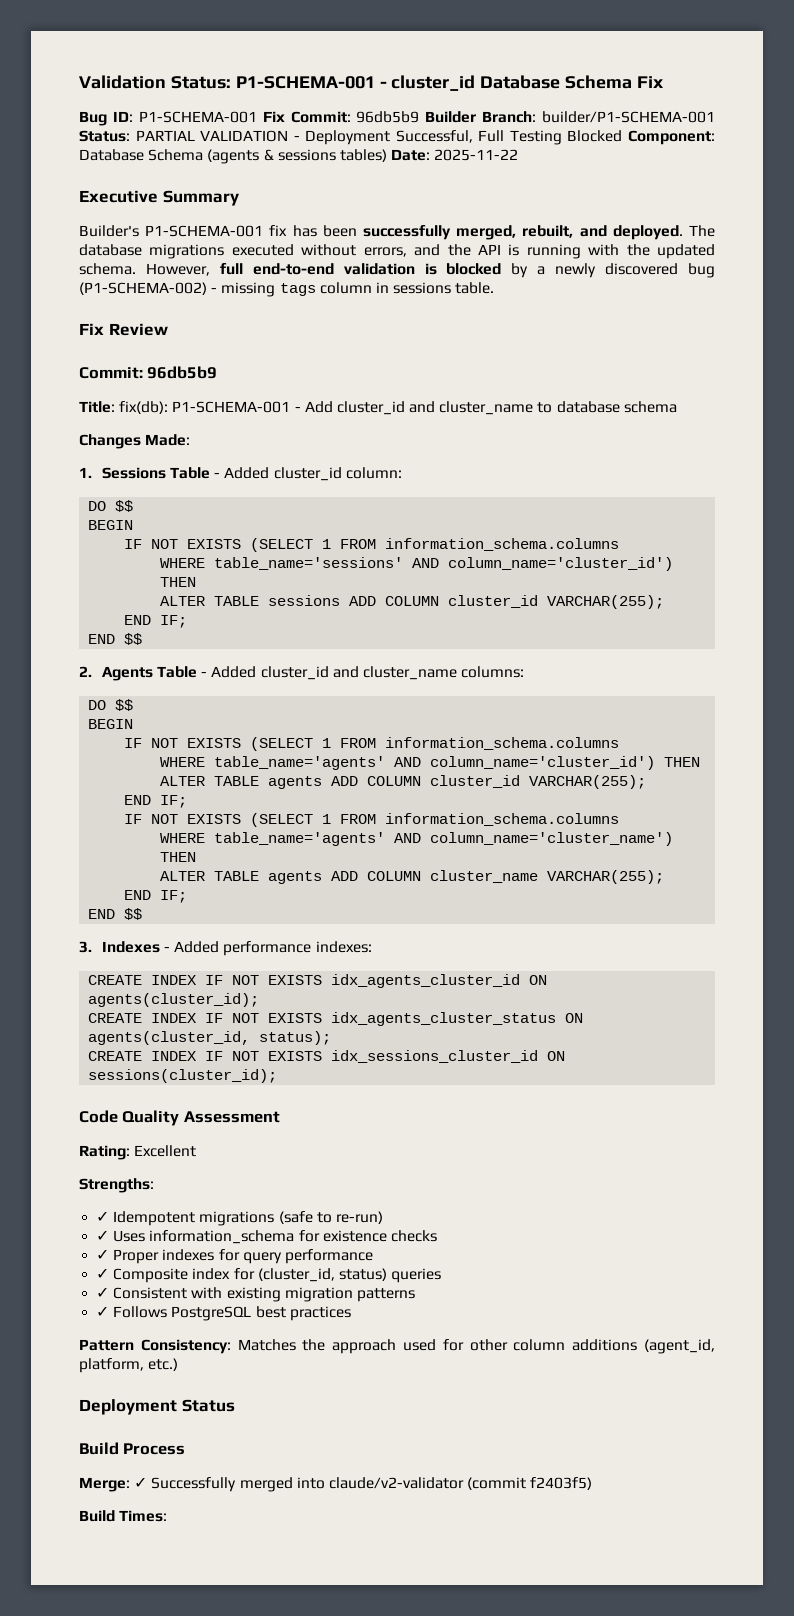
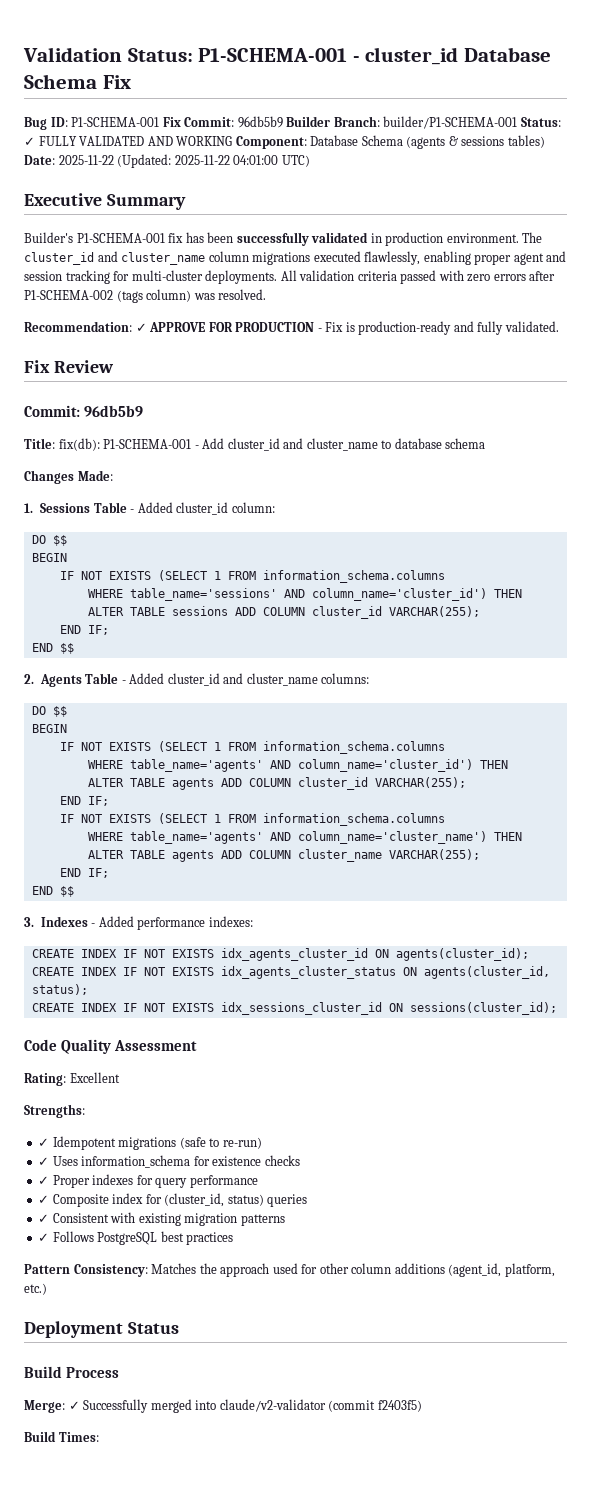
- Bug ID: P1-SCHEMA-001 Fix Commit: 96db5b9 Builder Branch: builder/P1-SCHEMA-001 Status: PARTIAL VALIDATION - Deployment Successful, Full Testing Blocked Component: Database Schema (agents & sessions tables) Date: 2025-11-22
+ Bug ID: P1-SCHEMA-001 Fix Commit: 96db5b9 Builder Branch: builder/P1-SCHEMA-001 Status: ✓ FULLY VALIDATED AND WORKING Component: Database Schema (agents & sessions tables) Date: 2025-11-22 (Updated: 2025-11-22 04:01:00 UTC)
- Builder's P1-SCHEMA-001 fix has been successfully merged, rebuilt, and deployed. The database migrations executed without errors, and the API is running with the updated schema. However, full end-to-end validation is blocked by a newly discovered bug (P1-SCHEMA-002) - missing tags column in sessions table.
+ Builder's P1-SCHEMA-001 fix has been successfully validated in production environment. The cluster_id and cluster_name column migrations executed flawlessly, enabling proper agent and session tracking for multi-cluster deployments. All validation criteria passed with zero errors after P1-SCHEMA-002 (tags column) was resolved.
+ Recommendation: ✓ APPROVE FOR PRODUCTION - Fix is production-ready and fully validated.

